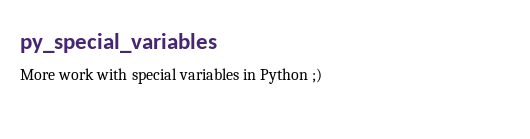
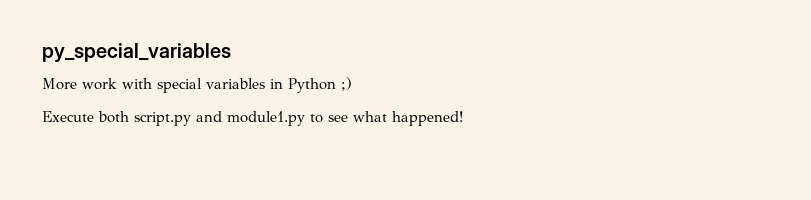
+ Execute both script.py and module1.py to see what happened!

